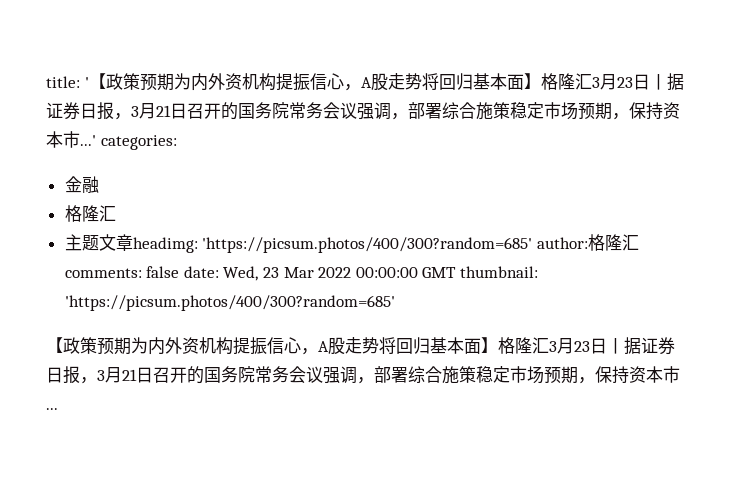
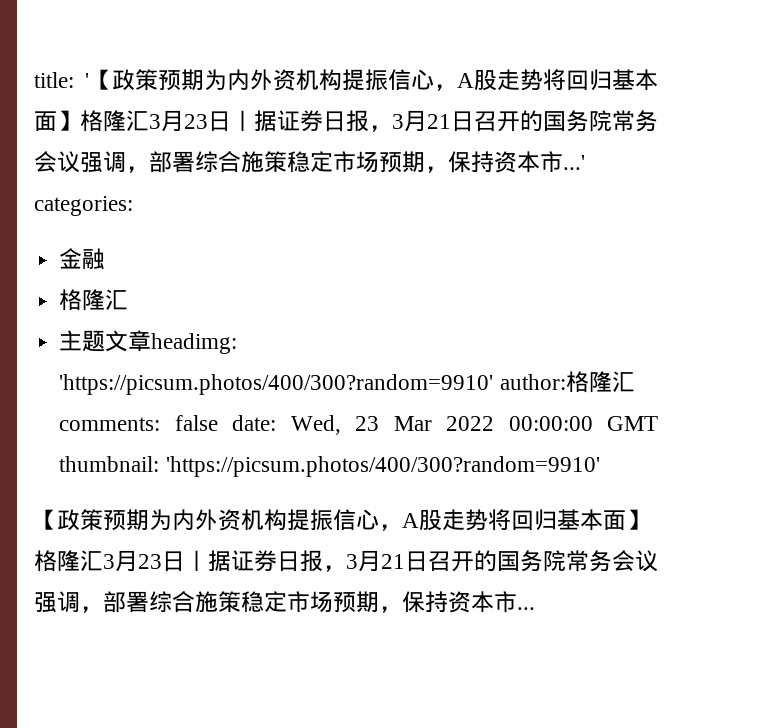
- 主题文章headimg: 'https://picsum.photos/400/300?random=685' author:格隆汇comments: false date: Wed, 23 Mar 2022 00:00:00 GMT thumbnail: 'https://picsum.photos/400/300?random=685'
+ 主题文章headimg: 'https://picsum.photos/400/300?random=9910' author:格隆汇comments: false date: Wed, 23 Mar 2022 00:00:00 GMT thumbnail: 'https://picsum.photos/400/300?random=9910'

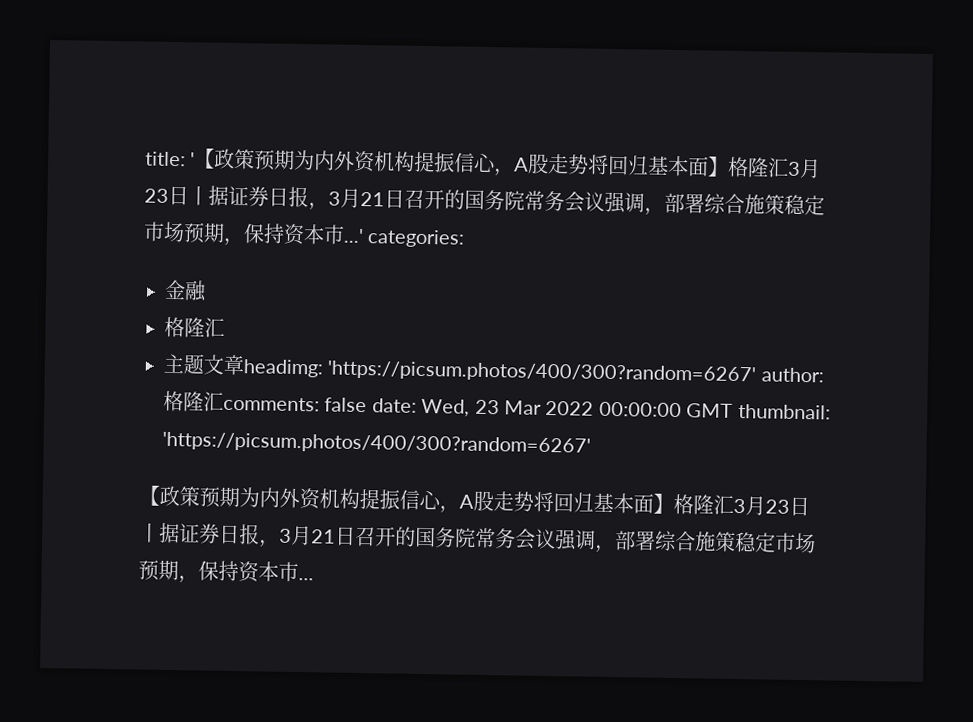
- 主题文章headimg: 'https://picsum.photos/400/300?random=9910' author:格隆汇comments: false date: Wed, 23 Mar 2022 00:00:00 GMT thumbnail: 'https://picsum.photos/400/300?random=9910'
+ 主题文章headimg: 'https://picsum.photos/400/300?random=6267' author:格隆汇comments: false date: Wed, 23 Mar 2022 00:00:00 GMT thumbnail: 'https://picsum.photos/400/300?random=6267'

